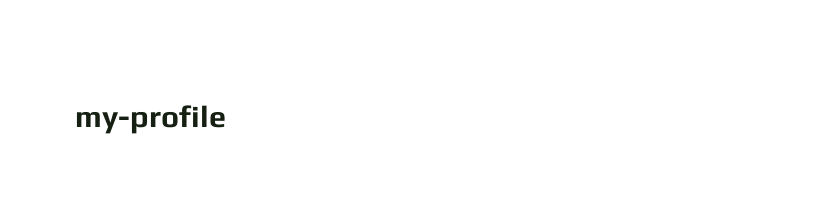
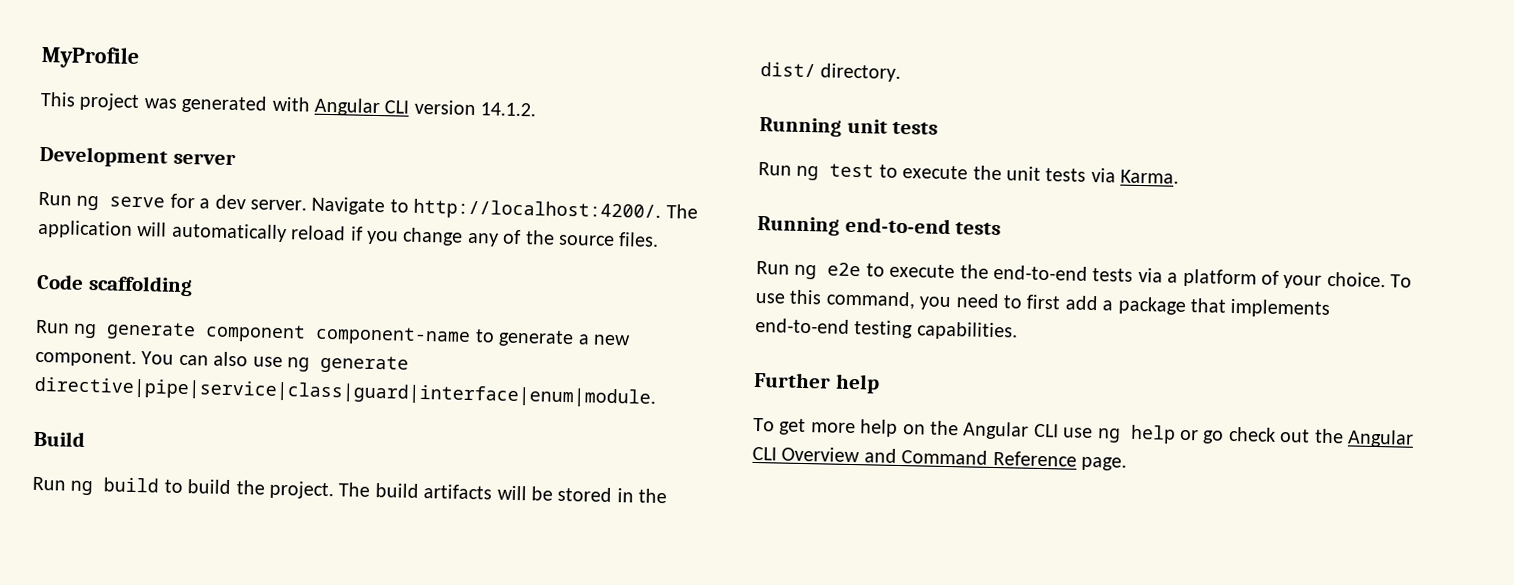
- my-profile
+ MyProfile
+ This project was generated with Angular CLI version 14.1.2.
+ Development server
+ Run ng serve for a dev server. Navigate to http://localhost:4200/. The application will automatically reload if you change any of the source files.
+ Code scaffolding
+ Run ng generate component component-name to generate a new component. You can also use ng generate directive|pipe|service|class|guard|interface|enum|module.
+ Build
+ Run ng build to build the project. The build artifacts will be stored in the dist/ directory.
+ Running unit tests
+ Run ng test to execute the unit tests via Karma.
+ Running end-to-end tests
+ Run ng e2e to execute the end-to-end tests via a platform of your choice. To use this command, you need to first add a package that implements end-to-end testing capabilities.
+ Further help
+ To get more help on the Angular CLI use ng help or go check out the Angular CLI Overview and Command Reference page.

